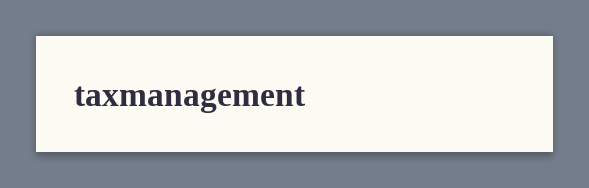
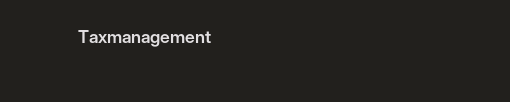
- taxmanagement
+ Taxmanagement

